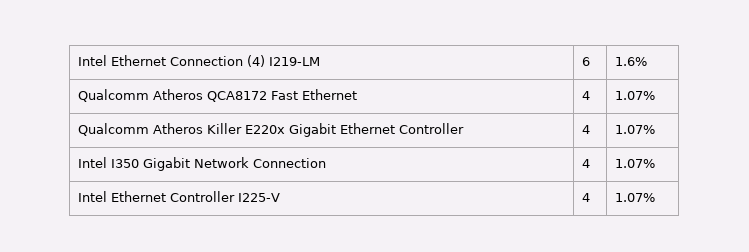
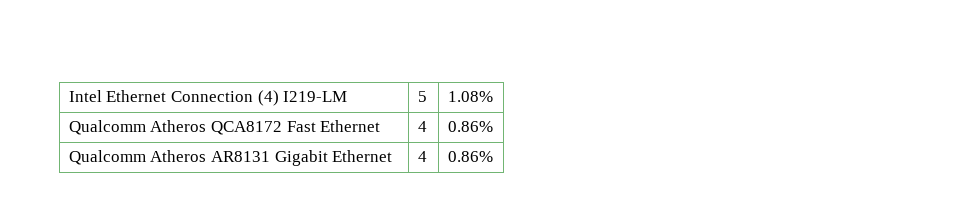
- Intel Ethernet Connection (4) I219-LM | 6 | 1.6%
+ Intel Ethernet Connection (4) I219-LM | 5 | 1.08%
- Qualcomm Atheros QCA8172 Fast Ethernet | 4 | 1.07%
- Qualcomm Atheros Killer E220x Gigabit Ethernet Controller | 4 | 1.07%
- Intel I350 Gigabit Network Connection | 4 | 1.07%
- Intel Ethernet Controller I225-V | 4 | 1.07%
+ Qualcomm Atheros QCA8172 Fast Ethernet | 4 | 0.86%
+ Qualcomm Atheros AR8131 Gigabit Ethernet | 4 | 0.86%

